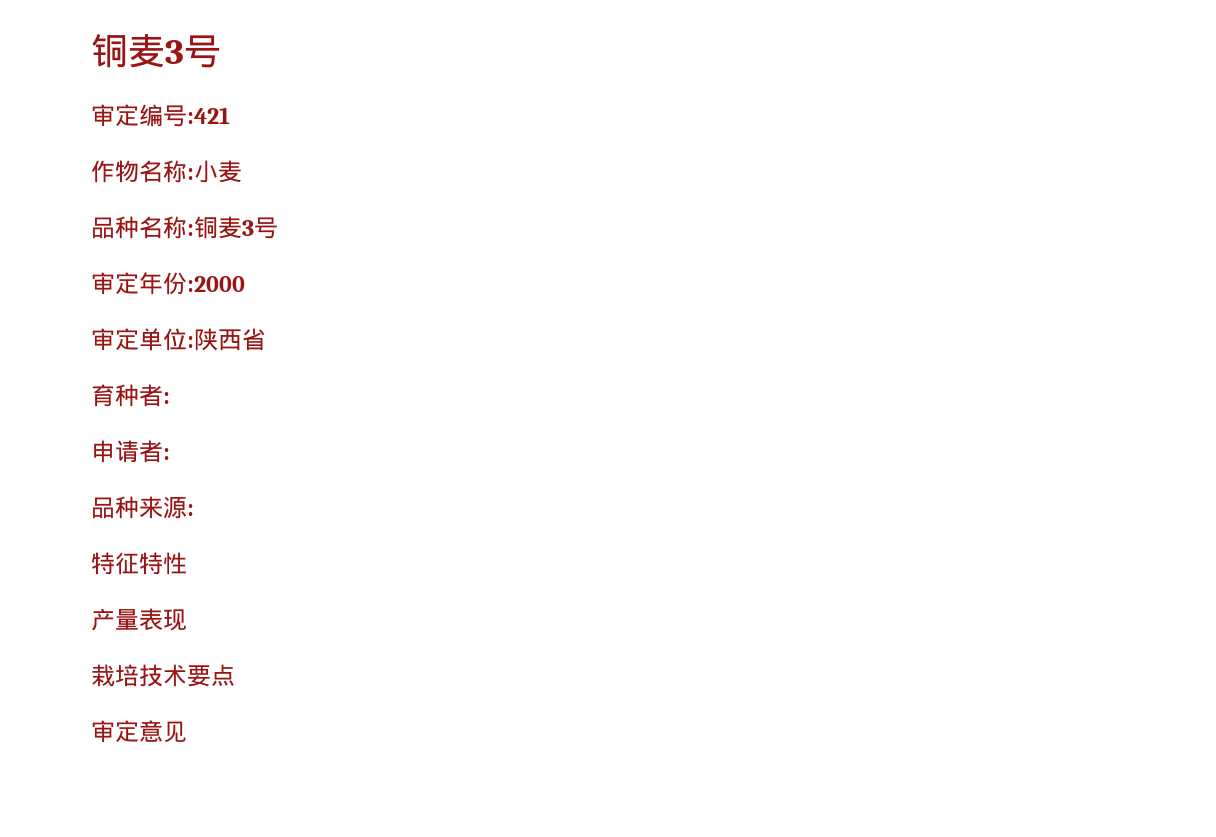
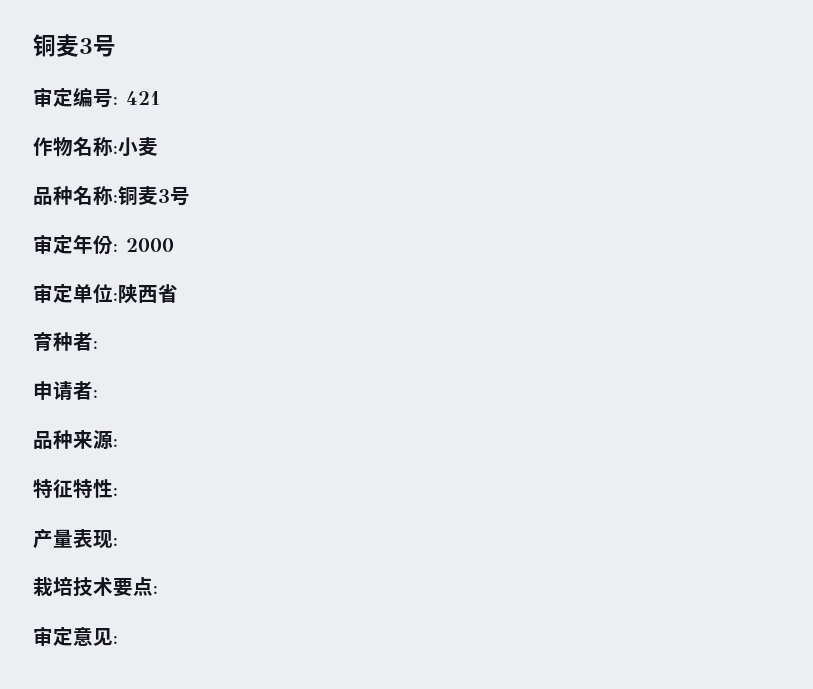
- 审定编号:421
+ 审定编号: 421
- 审定年份:2000
+ 审定年份: 2000
- 特征特性
+ 特征特性:
- 产量表现
+ 产量表现:
- 栽培技术要点
+ 栽培技术要点:
- 审定意见
+ 审定意见:

